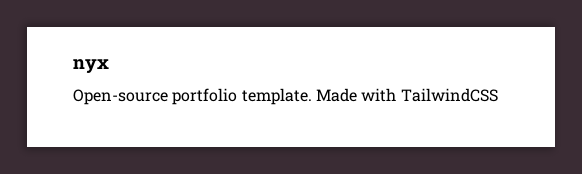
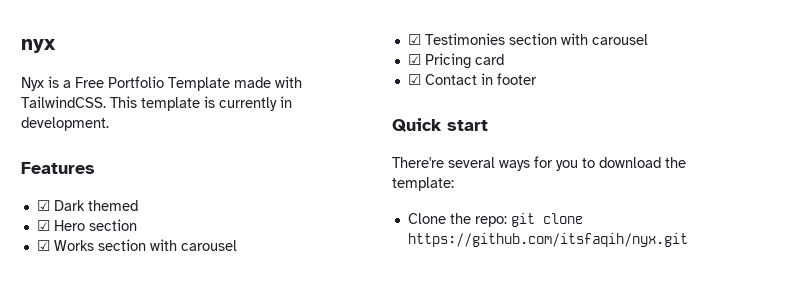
- Open-source portfolio template. Made with TailwindCSS
+ Nyx is a Free Portfolio Template made with TailwindCSS. This template is currently in development.
+ Features
+ ☑ Dark themed
+ ☑ Hero section
+ ☑ Works section with carousel
+ ☑ Testimonies section with carousel
+ ☑ Pricing card
+ ☑ Contact in footer
+ Quick start
+ There're several ways for you to download the template:
+ Clone the repo: git clone https://github.com/itsfaqih/nyx.git

